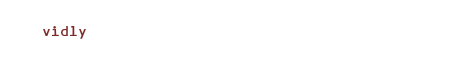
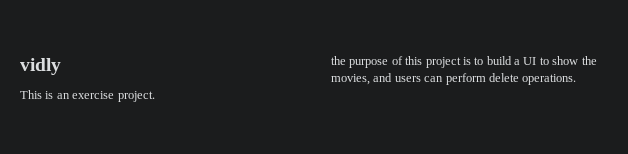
+ This is an exercise project.
+ the purpose of this project is to build a UI to show the movies, and users can perform delete operations.

